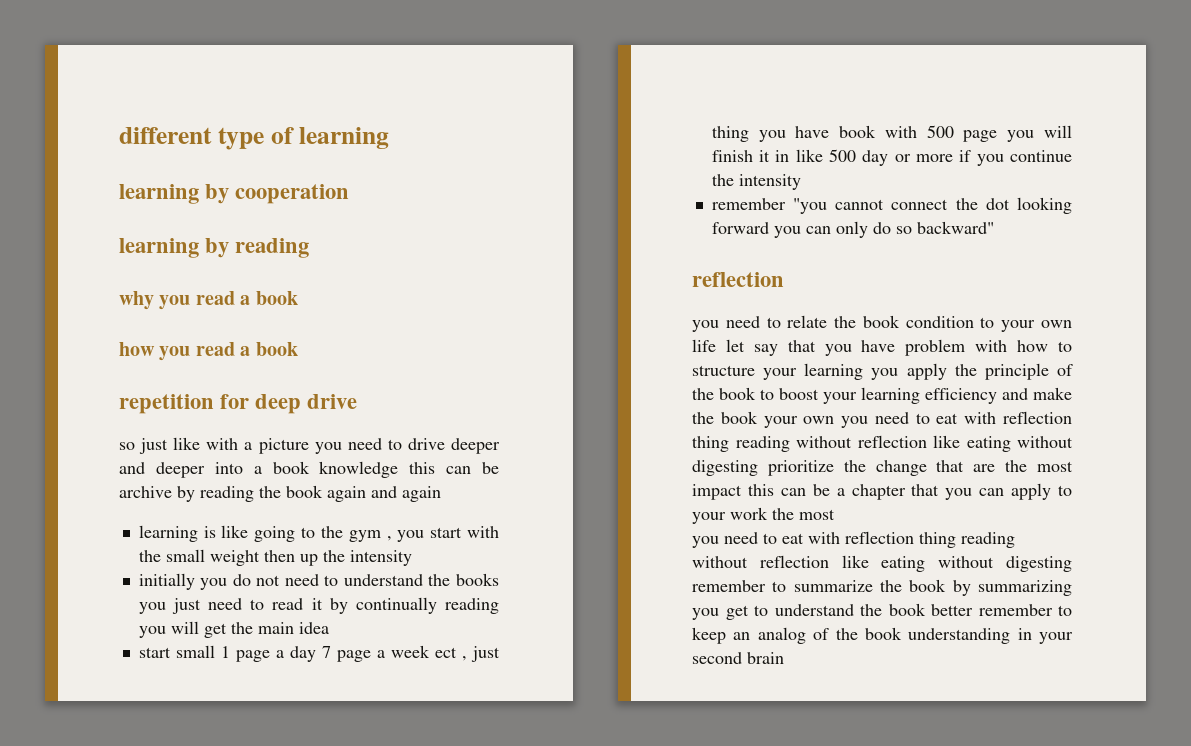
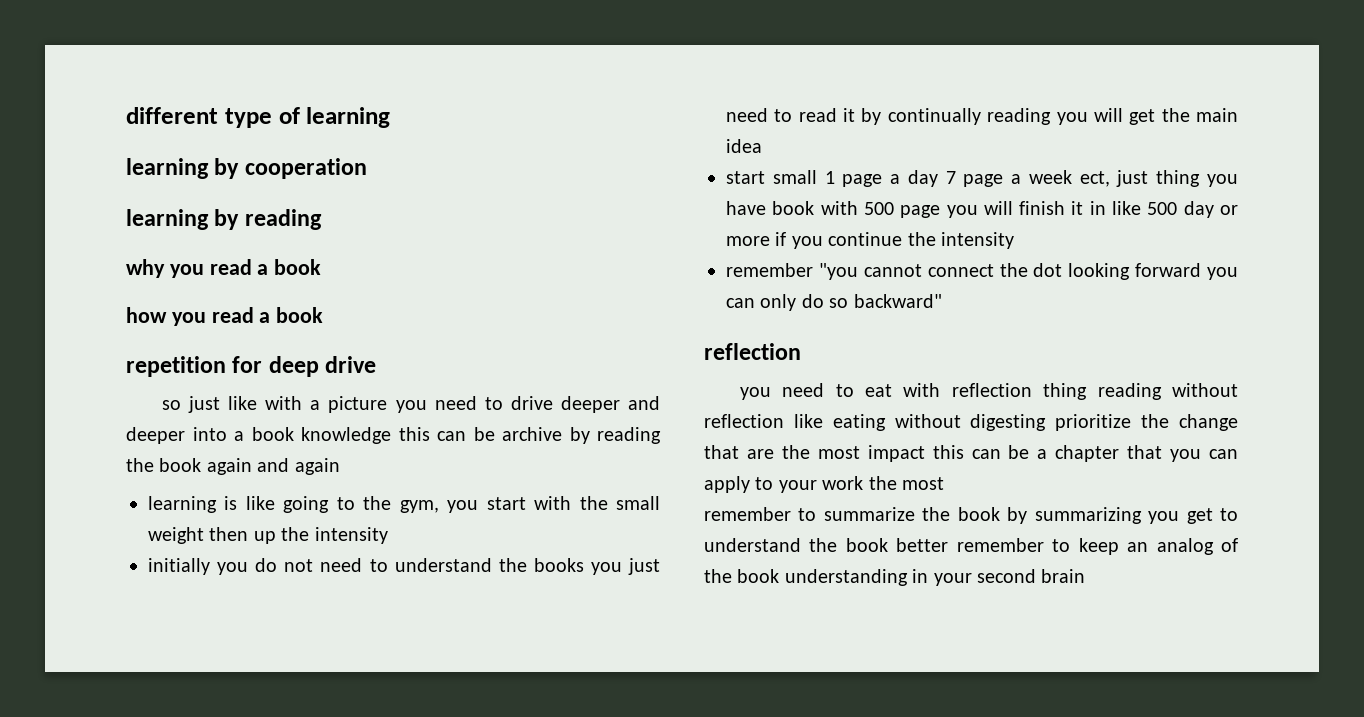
- learning is like going to the gym , you start with the small weight then up the intensity
+ learning is like going to the gym, you start with the small weight then up the intensity
- start small 1 page a day 7 page a week ect , just thing you have book with 500 page you will finish it in like 500 day or more if you continue the intensity
+ start small 1 page a day 7 page a week ect, just thing you have book with 500 page you will finish it in like 500 day or more if you continue the intensity
- you need to relate the book condition to your own life let say that you have problem with how to structure your learning you apply the principle of the book to boost your learning efficiency and make the book your own you need to eat with reflection thing reading without reflection like eating without digesting prioritize the change that are the most impact this can be a chapter that you can apply to your work the most
+ you need to eat with reflection thing reading without reflection like eating without digesting prioritize the change that are the most impact this can be a chapter that you can apply to your work the most
- you need to eat with reflection thing reading without reflection like eating without digesting remember to summarize the book by summarizing you get to understand the book better remember to keep an analog of the book understanding in your second brain
+ remember to summarize the book by summarizing you get to understand the book better remember to keep an analog of the book understanding in your second brain

